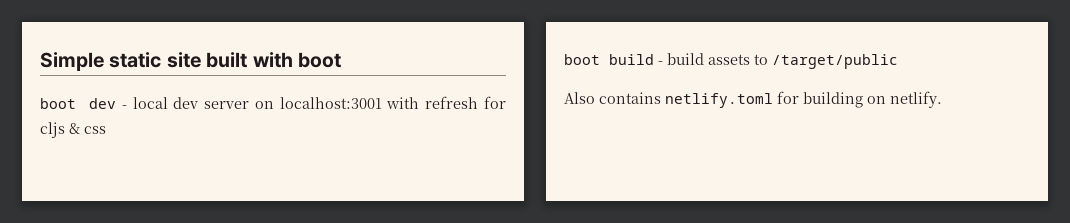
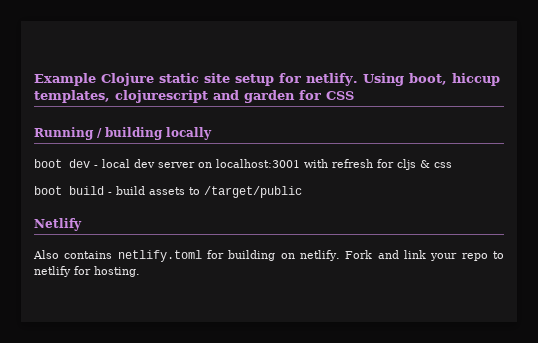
- Simple static site built with boot
+ Example Clojure static site setup for netlify. Using boot, hiccup templates, clojurescript and garden for CSS
+ Running / building locally
+ Netlify
+ Fork and link your repo to netlify for hosting.

